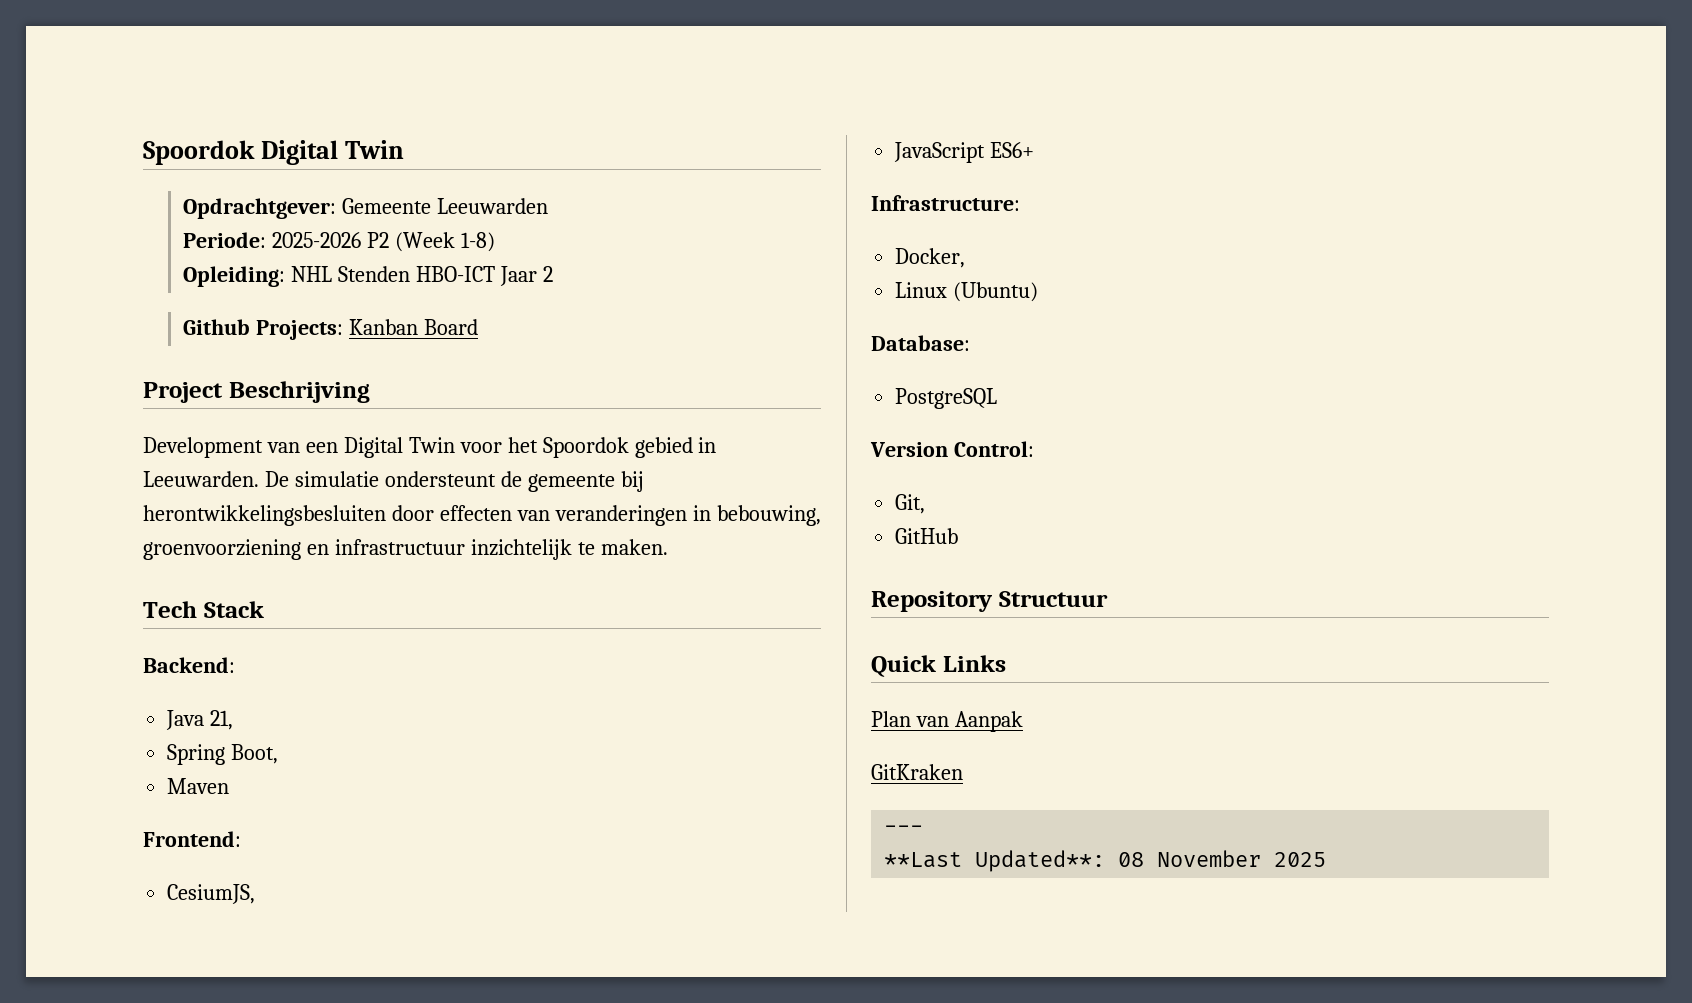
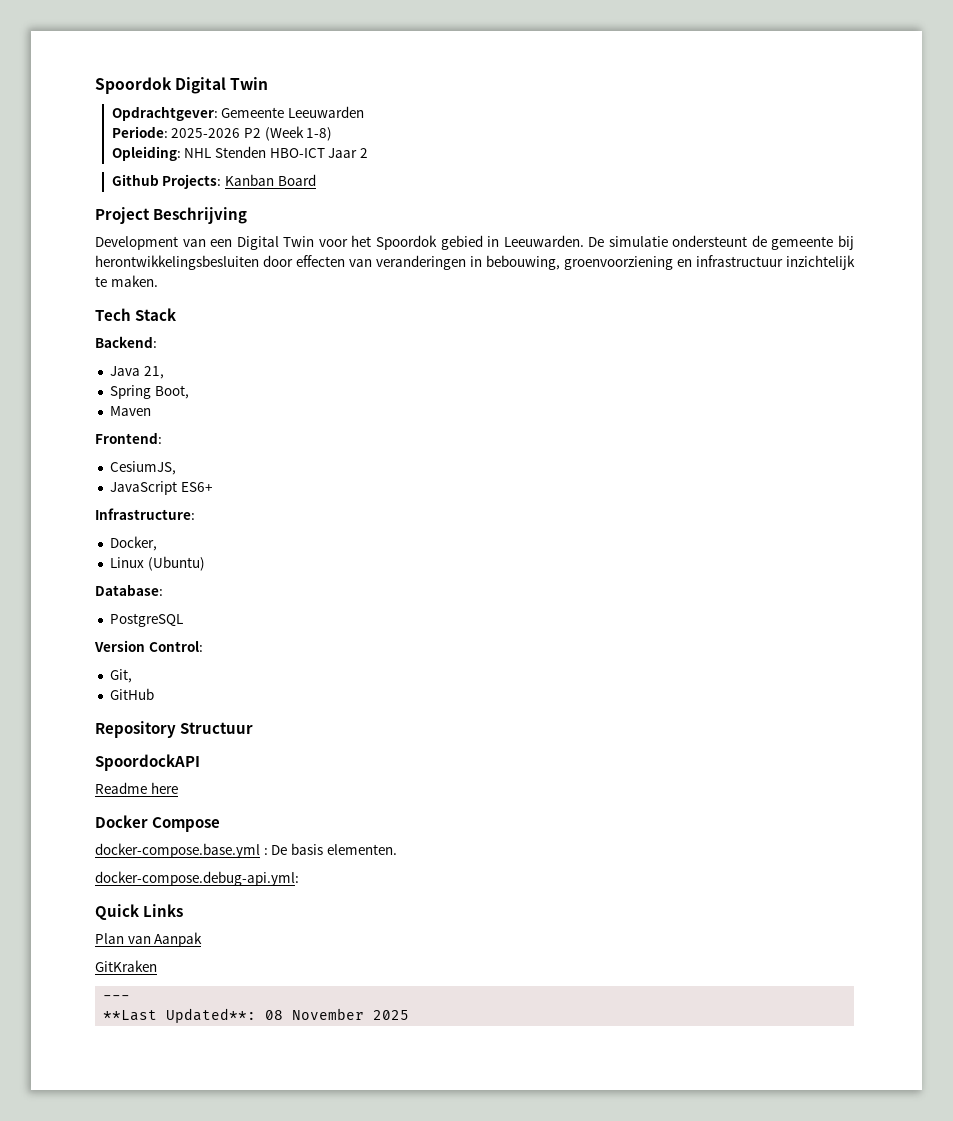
+ SpoordockAPI
+ Readme here
+ Docker Compose
+ docker-compose.base.yml : De basis elementen.
+ docker-compose.debug-api.yml:

